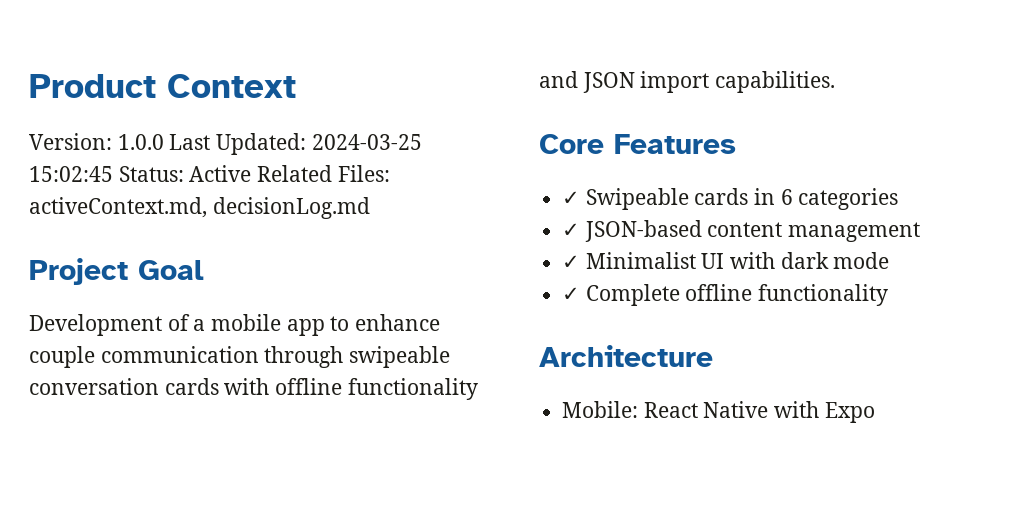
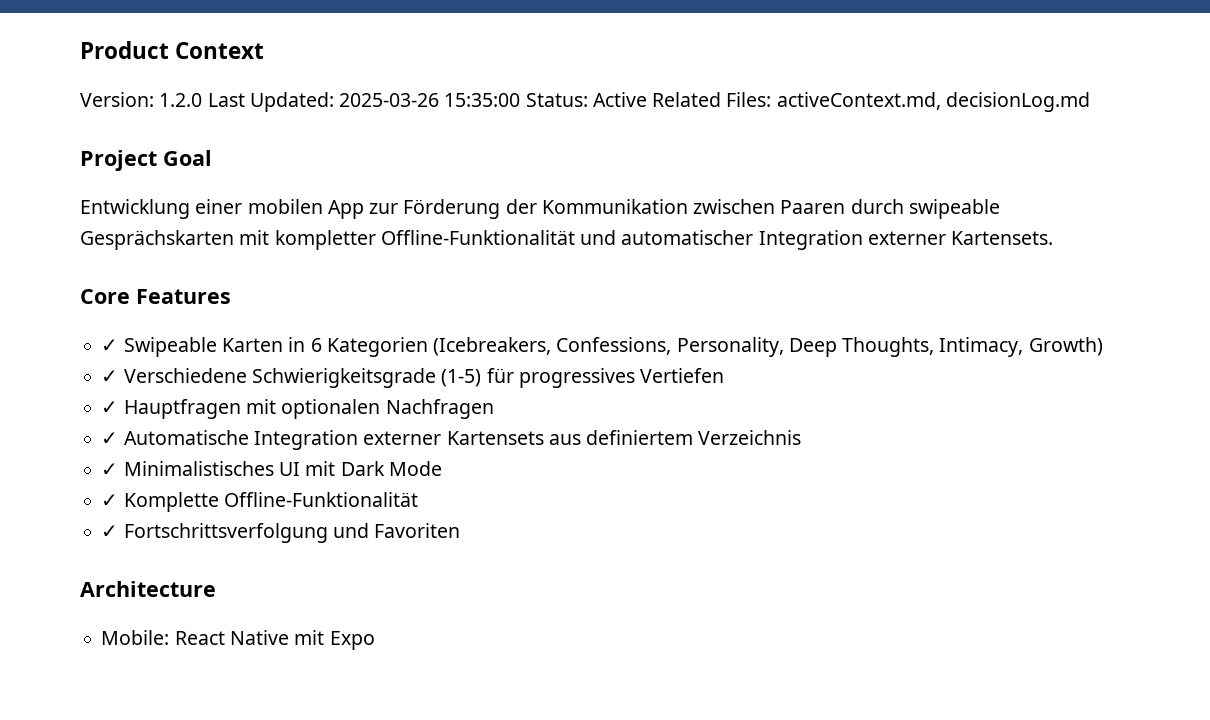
- Version: 1.0.0 Last Updated: 2024-03-25 15:02:45 Status: Active Related Files: activeContext.md, decisionLog.md
+ Version: 1.2.0 Last Updated: 2025-03-26 15:35:00 Status: Active Related Files: activeContext.md, decisionLog.md
- Development of a mobile app to enhance couple communication through swipeable conversation cards with offline functionality and JSON import capabilities.
+ Entwicklung einer mobilen App zur Förderung der Kommunikation zwischen Paaren durch swipeable Gesprächskarten mit kompletter Offline-Funktionalität und automatischer Integration externer Kartensets.
- ✓ Swipeable cards in 6 categories
- ✓ JSON-based content management
- ✓ Minimalist UI with dark mode
- ✓ Complete offline functionality
+ ✓ Swipeable Karten in 6 Kategorien (Icebreakers, Confessions, Personality, Deep Thoughts, Intimacy, Growth)
+ ✓ Verschiedene Schwierigkeitsgrade (1-5) für progressives Vertiefen
+ ✓ Hauptfragen mit optionalen Nachfragen
+ ✓ Automatische Integration externer Kartensets aus definiertem Verzeichnis
+ ✓ Minimalistisches UI mit Dark Mode
+ ✓ Komplette Offline-Funktionalität
+ ✓ Fortschrittsverfolgung und Favoriten
- Mobile: React Native with Expo
+ Mobile: React Native mit Expo

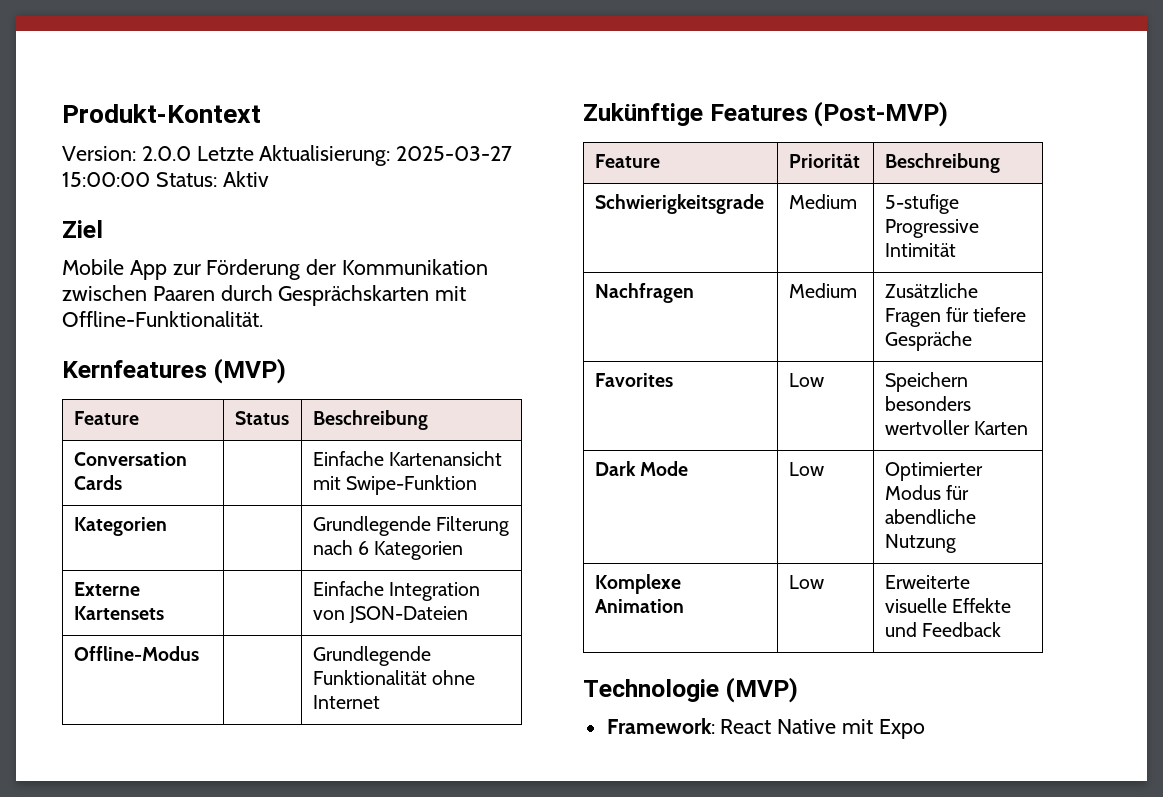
- Product Context
+ Produkt-Kontext
- Version: 1.2.0 Last Updated: 2025-03-26 15:35:00 Status: Active Related Files: activeContext.md, decisionLog.md
- Project Goal
- Entwicklung einer mobilen App zur Förderung der Kommunikation zwischen Paaren durch swipeable Gesprächskarten mit kompletter Offline-Funktionalität und automatischer Integration externer Kartensets.
- Core Features
- ✓ Swipeable Karten in 6 Kategorien (Icebreakers, Confessions, Personality, Deep Thoughts, Intimacy, Growth)
- ✓ Verschiedene Schwierigkeitsgrade (1-5) für progressives Vertiefen
- ✓ Hauptfragen mit optionalen Nachfragen
- ✓ Automatische Integration externer Kartensets aus definiertem Verzeichnis
- ✓ Minimalistisches UI mit Dark Mode
- ✓ Komplette Offline-Funktionalität
- ✓ Fortschrittsverfolgung und Favoriten
- Architecture
- Mobile: React Native mit Expo
+ Version: 2.0.0 Letzte Aktualisierung: 2025-03-27 15:00:00 Status: Aktiv
+ Ziel
+ Mobile App zur Förderung der Kommunikation zwischen Paaren durch Gesprächskarten mit Offline-Funktionalität.
+ Kernfeatures (MVP)
+ Feature | Status | Beschreibung
+ Conversation Cards | | Einfache Kartenansicht mit Swipe-Funktion
+ Kategorien | | Grundlegende Filterung nach 6 Kategorien
+ Externe Kartensets | | Einfache Integration von JSON-Dateien
+ Offline-Modus | | Grundlegende Funktionalität ohne Internet
+ Zukünftige Features (Post-MVP)
+ Feature | Priorität | Beschreibung
+ Schwierigkeitsgrade | Medium | 5-stufige Progressive Intimität
+ Nachfragen | Medium | Zusätzliche Fragen für tiefere Gespräche
+ Favorites | Low | Speichern besonders wertvoller Karten
+ Dark Mode | Low | Optimierter Modus für abendliche Nutzung
+ Komplexe Animation | Low | Erweiterte visuelle Effekte und Feedback
+ Technologie (MVP)
+ Framework: React Native mit Expo

